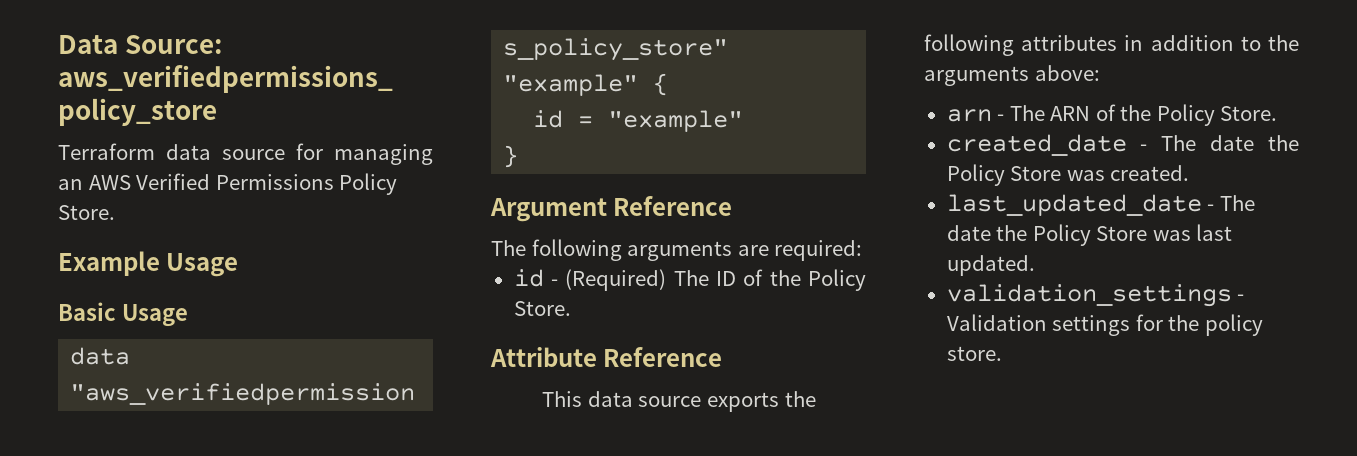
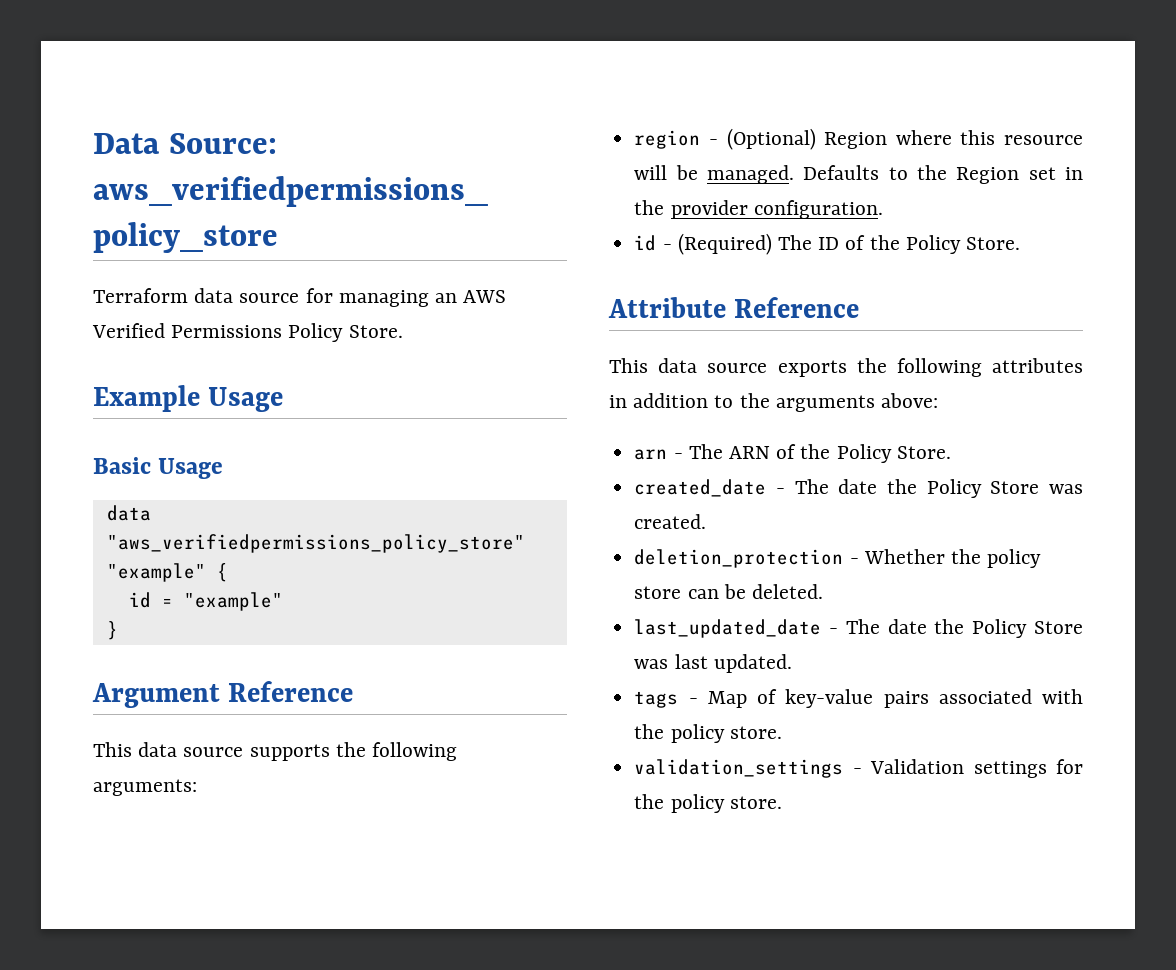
- The following arguments are required:
+ This data source supports the following arguments:
+ region - (Optional) Region where this resource will be managed. Defaults to the Region set in the provider configuration.
+ deletion_protection - Whether the policy store can be deleted.
+ tags - Map of key-value pairs associated with the policy store.

